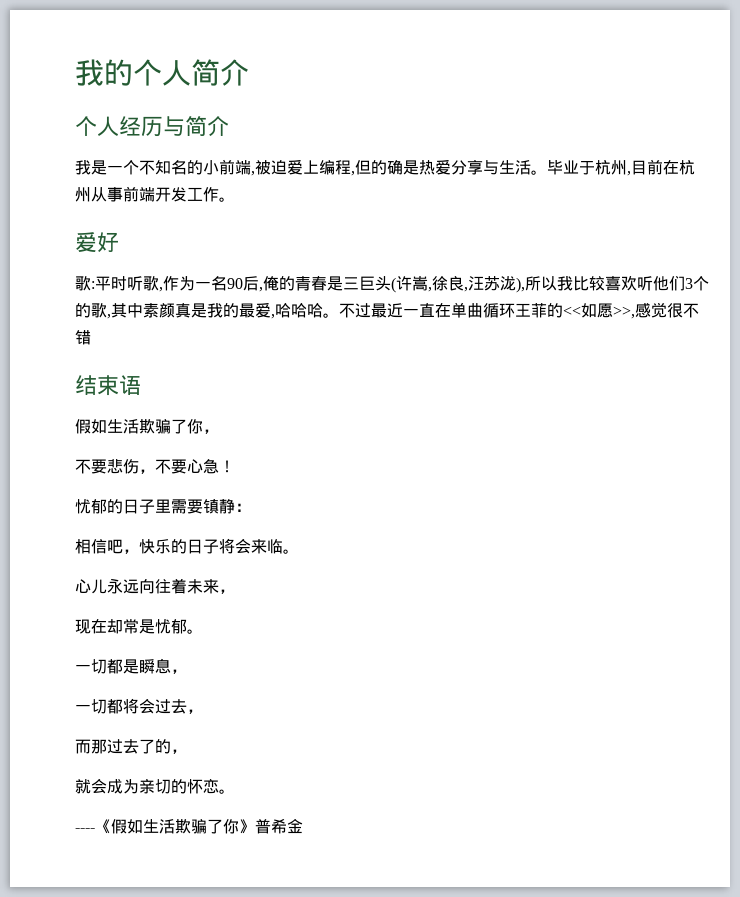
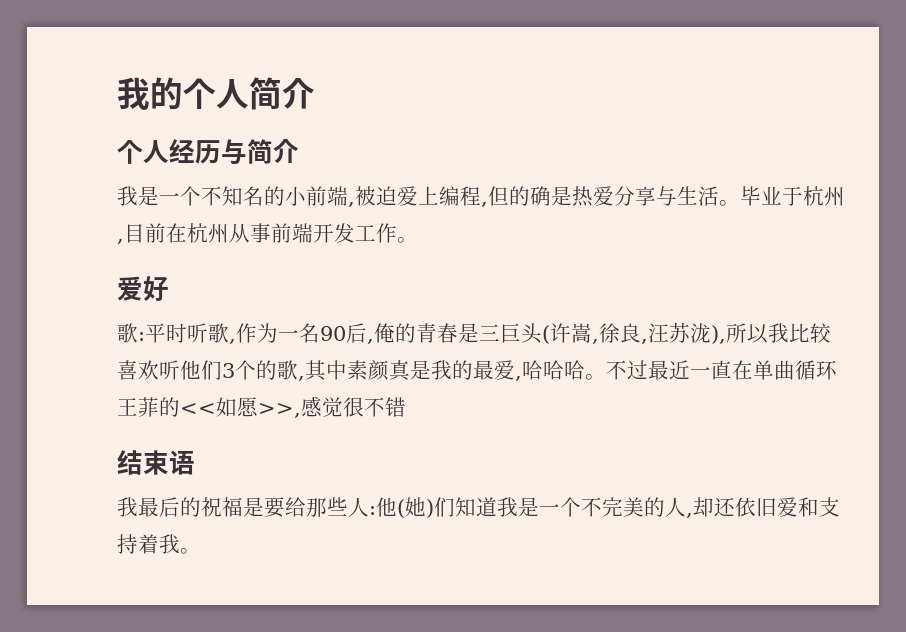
- 假如生活欺骗了你，
- 不要悲伤，不要心急！
- 忧郁的日子里需要镇静：
- 相信吧，快乐的日子将会来临。
- 心儿永远向往着未来，
- 现在却常是忧郁。
- 一切都是瞬息，
- 一切都将会过去，
- 而那过去了的，
- 就会成为亲切的怀恋。
- ----《假如生活欺骗了你》普希金
+ 我最后的祝福是要给那些人:他(她)们知道我是一个不完美的人,却还依旧爱和支持着我。

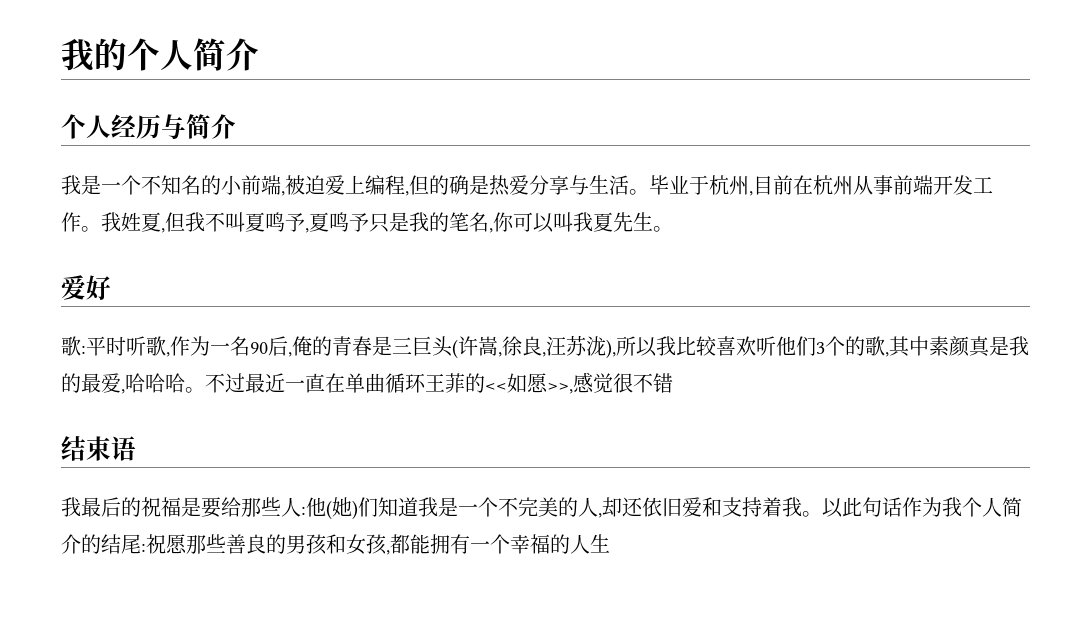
+ 我姓夏,但我不叫夏鸣予,夏鸣予只是我的笔名,你可以叫我夏先生。
+ 以此句话作为我个人简介的结尾:祝愿那些善良的男孩和女孩,都能拥有一个幸福的人生

